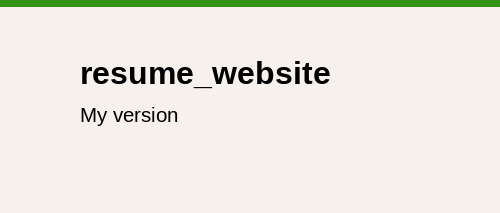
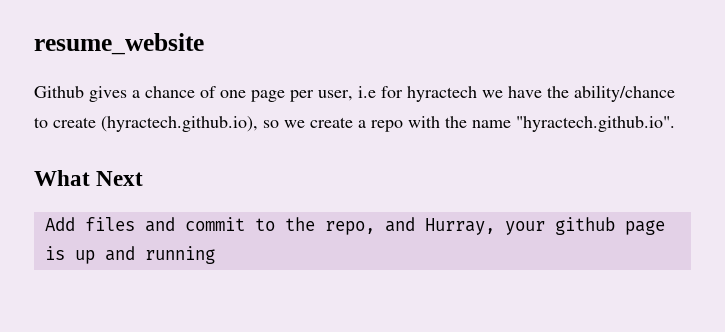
- My version
+ Github gives a chance of one page per user, i.e for hyractech we have the ability/chance to create (hyractech.github.io), so we create a repo with the name "hyractech.github.io".
+ What Next
+ Add files and commit to the repo, and Hurray, your github page is up and running

